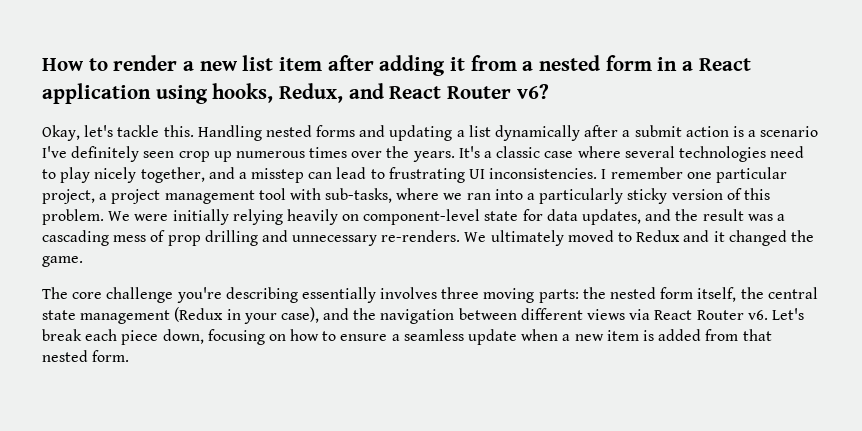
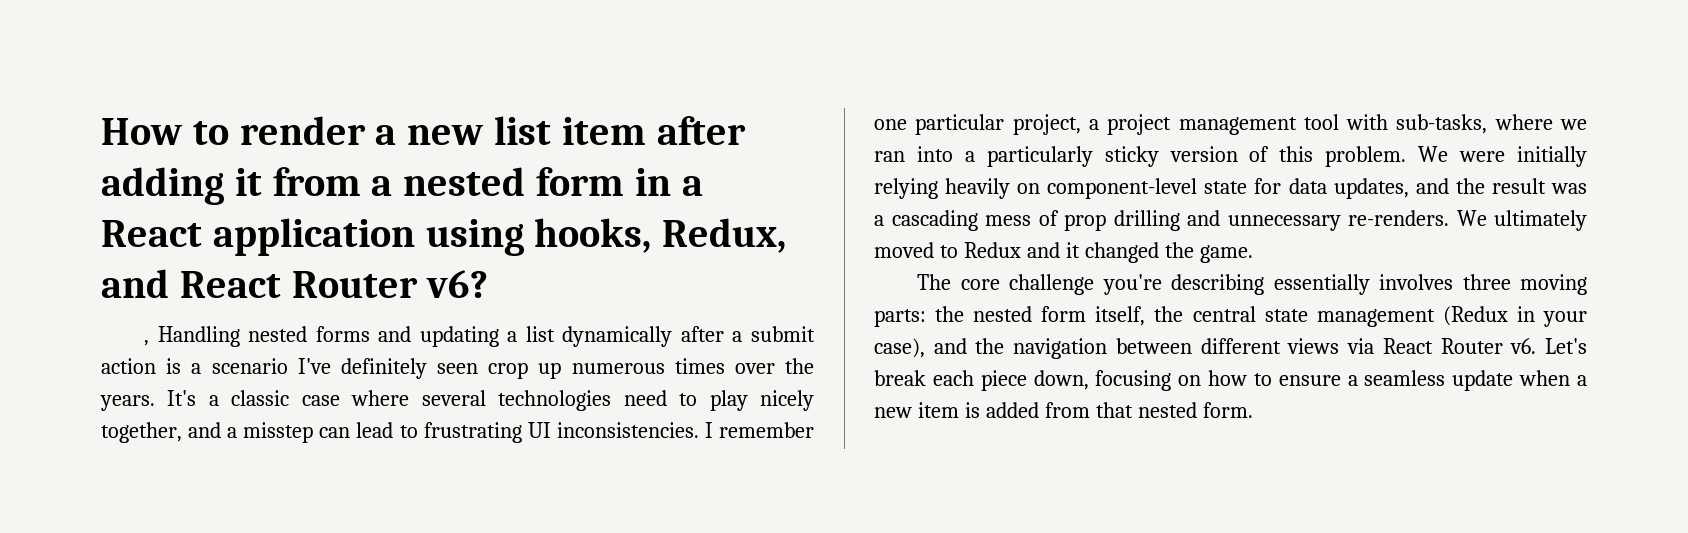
- Okay, let's tackle this. Handling nested forms and updating a list dynamically after a submit action is a scenario I've definitely seen crop up numerous times over the years.
+ , Handling nested forms and updating a list dynamically after a submit action is a scenario I've definitely seen crop up numerous times over the years.

